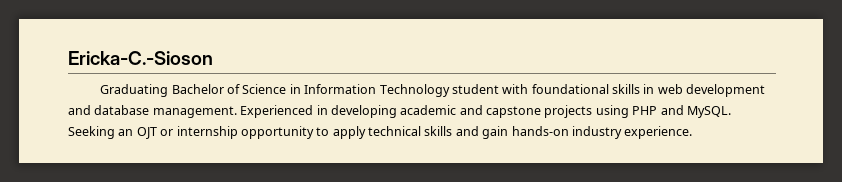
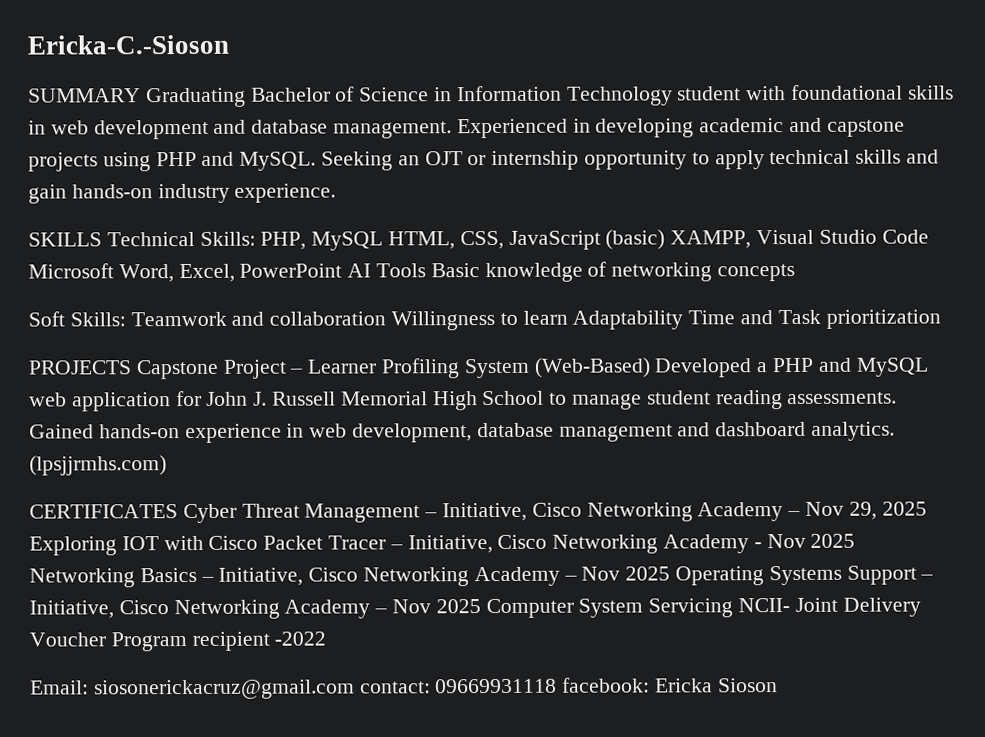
- Graduating Bachelor of Science in Information Technology student with foundational skills in web development and database management.
+ SUMMARY Graduating Bachelor of Science in Information Technology student with foundational skills in web development and database management.
+ SKILLS Technical Skills: PHP, MySQL HTML, CSS, JavaScript (basic) XAMPP, Visual Studio Code Microsoft Word, Excel, PowerPoint AI Tools Basic knowledge of networking concepts
+ Soft Skills: Teamwork and collaboration Willingness to learn Adaptability Time and Task prioritization
+ PROJECTS Capstone Project – Learner Profiling System (Web-Based) Developed a PHP and MySQL web application for John J. Russell Memorial High School to manage student reading assessments. Gained hands-on experience in web development, database management and dashboard analytics. (lpsjjrmhs.com)
+ CERTIFICATES Cyber Threat Management – Initiative, Cisco Networking Academy – Nov 29, 2025 Exploring IOT with Cisco Packet Tracer – Initiative, Cisco Networking Academy - Nov 2025 Networking Basics – Initiative, Cisco Networking Academy – Nov 2025 Operating Systems Support – Initiative, Cisco Networking Academy – Nov 2025 Computer System Servicing NCII- Joint Delivery Voucher Program recipient -2022
+ Email: siosonerickacruz@gmail.com contact: 09669931118 facebook: Ericka Sioson

